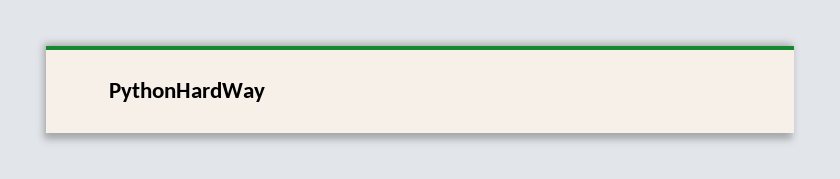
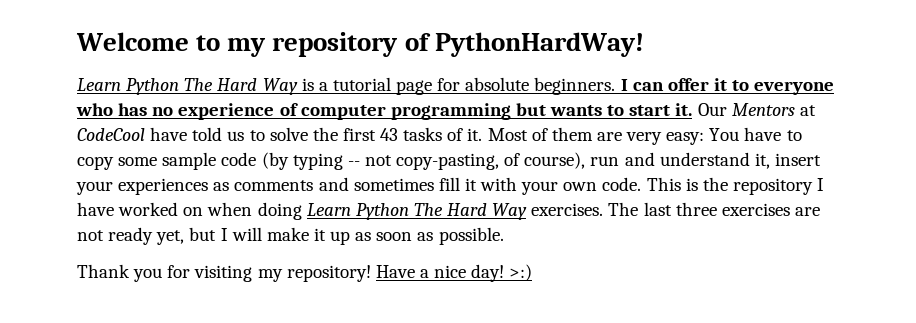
- PythonHardWay
+ Welcome to my repository of PythonHardWay!
+ Learn Python The Hard Way is a tutorial page for absolute beginners. I can offer it to everyone who has no experience of computer programming but wants to start it. Our Mentors at CodeCool have told us to solve the first 43 tasks of it. Most of them are very easy: You have to copy some sample code (by typing -- not copy-pasting, of course), run and understand it, insert your experiences as comments and sometimes fill it with your own code. This is the repository I have worked on when doing Learn Python The Hard Way exercises. The last three exercises are not ready yet, but I will make it up as soon as possible.
+ Thank you for visiting my repository! Have a nice day! >:)

